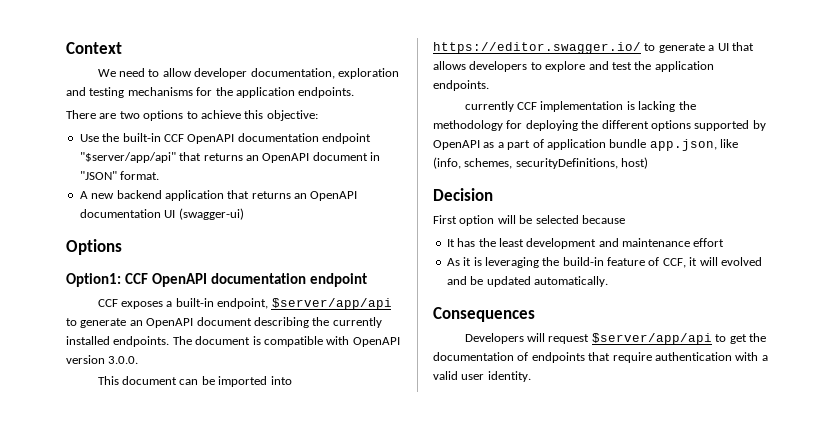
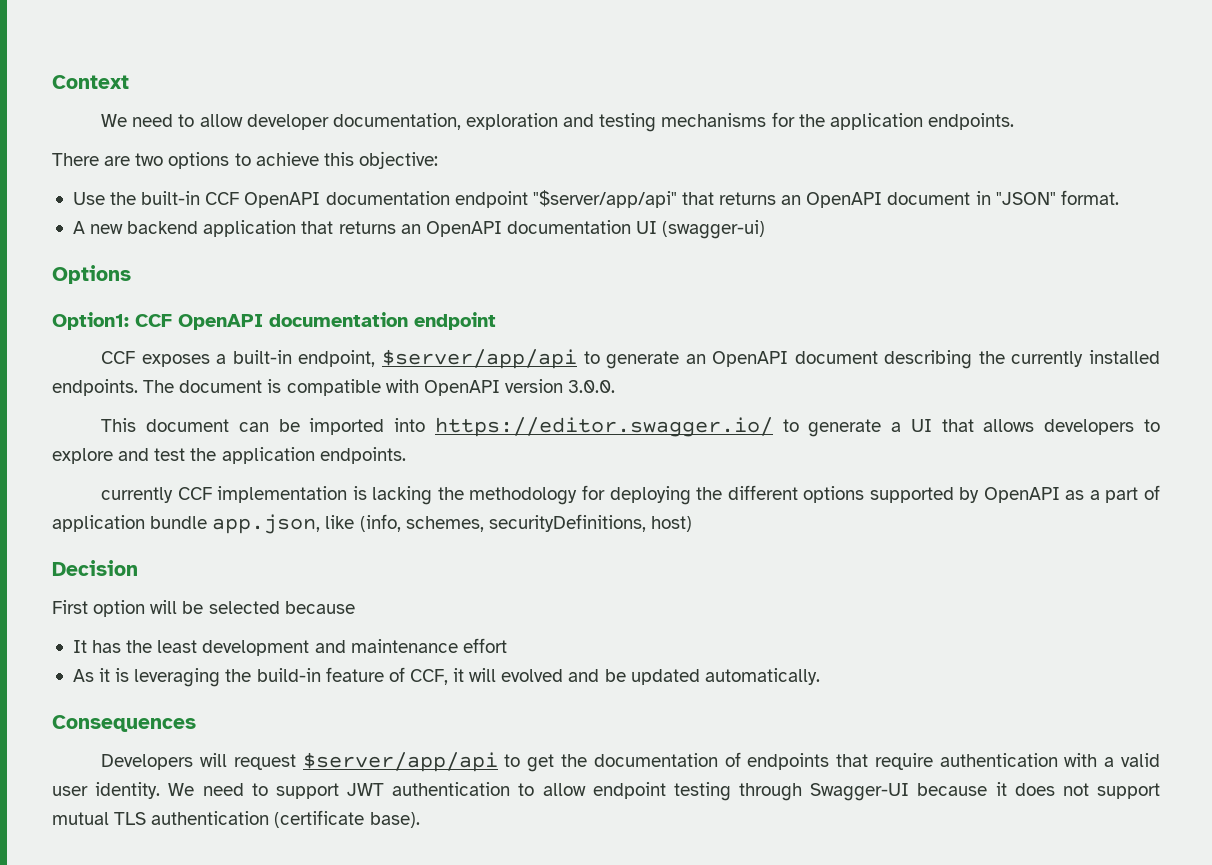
+ We need to support JWT authentication to allow endpoint testing through Swagger-UI because it does not support mutual TLS authentication (certificate base).

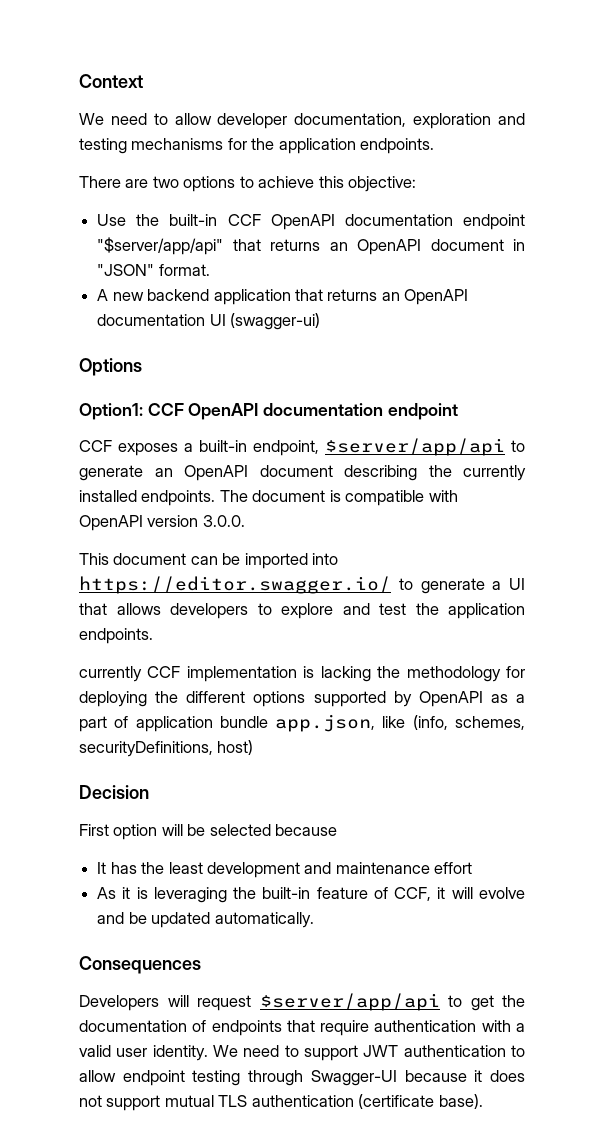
- As it is leveraging the build-in feature of CCF, it will evolved and be updated automatically.
+ As it is leveraging the built-in feature of CCF, it will evolve and be updated automatically.

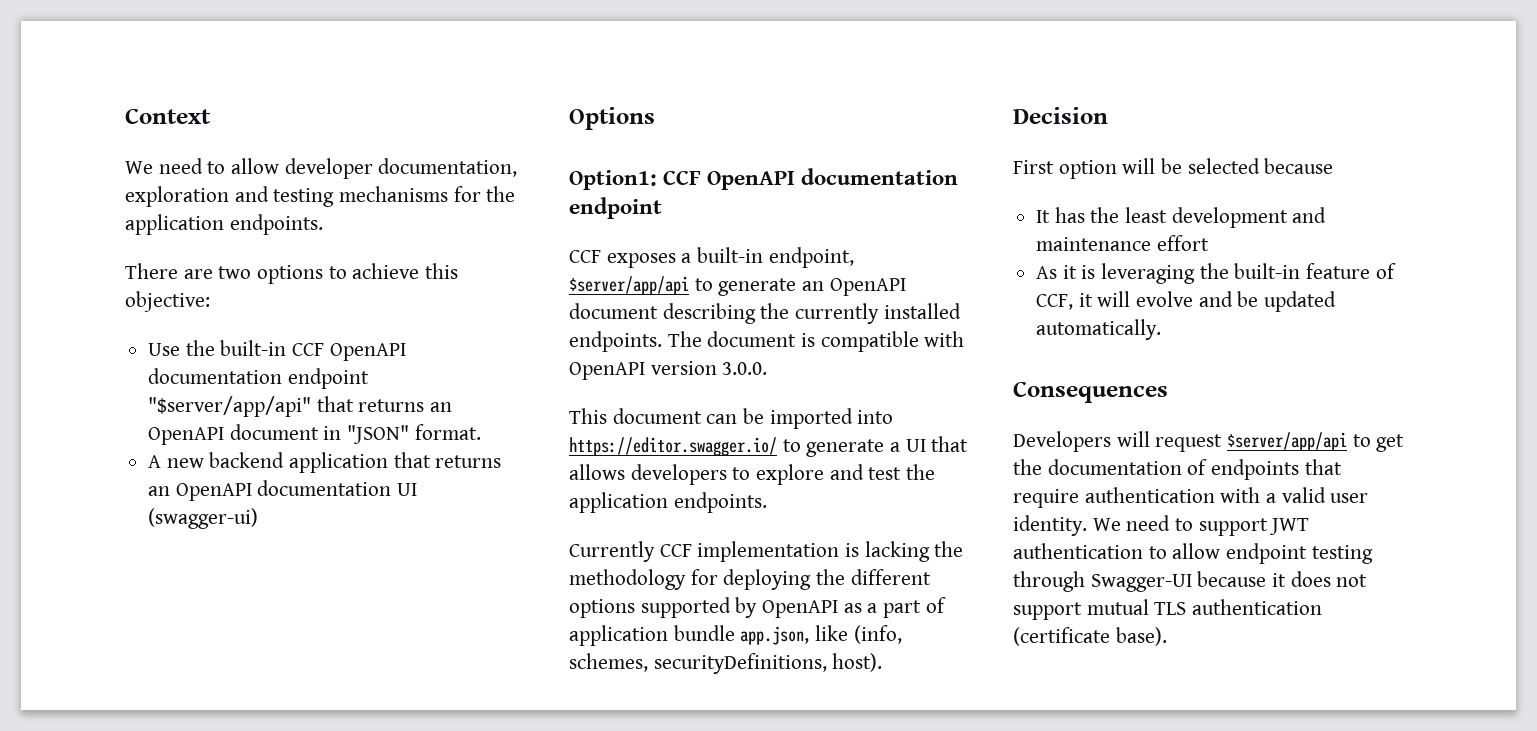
- currently CCF implementation is lacking the methodology for deploying the different options supported by OpenAPI as a part of application bundle app.json, like (info, schemes, securityDefinitions, host)
+ Currently CCF implementation is lacking the methodology for deploying the different options supported by OpenAPI as a part of application bundle app.json, like (info, schemes, securityDefinitions, host).

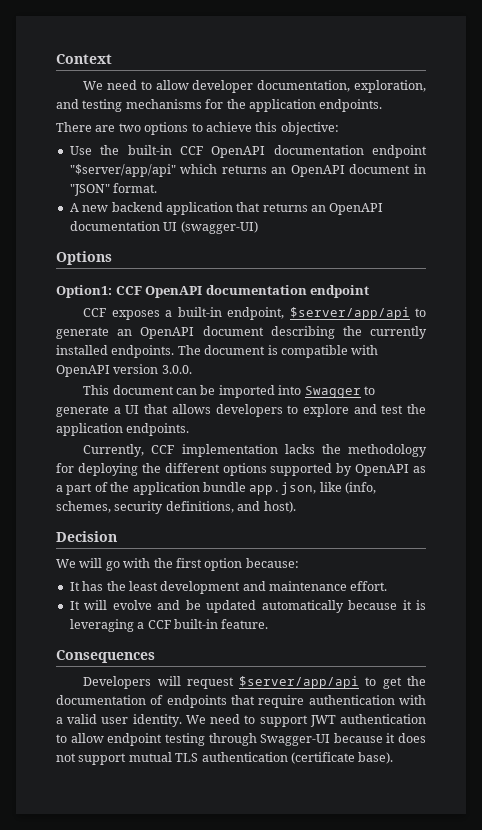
- We need to allow developer documentation, exploration and testing mechanisms for the application endpoints.
+ We need to allow developer documentation, exploration, and testing mechanisms for the application endpoints.
- Use the built-in CCF OpenAPI documentation endpoint "$server/app/api" that returns an OpenAPI document in "JSON" format.
+ Use the built-in CCF OpenAPI documentation endpoint "$server/app/api" which returns an OpenAPI document in "JSON" format.
- A new backend application that returns an OpenAPI documentation UI (swagger-ui)
+ A new backend application that returns an OpenAPI documentation UI (swagger-UI)
- This document can be imported into https://editor.swagger.io/ to generate a UI that allows developers to explore and test the application endpoints.
+ This document can be imported into Swagger to generate a UI that allows developers to explore and test the application endpoints.
- Currently CCF implementation is lacking the methodology for deploying the different options supported by OpenAPI as a part of application bundle app.json, like (info, schemes, securityDefinitions, host).
+ Currently, CCF implementation lacks the methodology for deploying the different options supported by OpenAPI as a part of the application bundle app.json, like (info, schemes, security definitions, and host).
- First option will be selected because
+ We will go with the first option because:
- It has the least development and maintenance effort
- As it is leveraging the built-in feature of CCF, it will evolve and be updated automatically.
+ It has the least development and maintenance effort.
+ It will evolve and be updated automatically because it is leveraging a CCF built-in feature.

